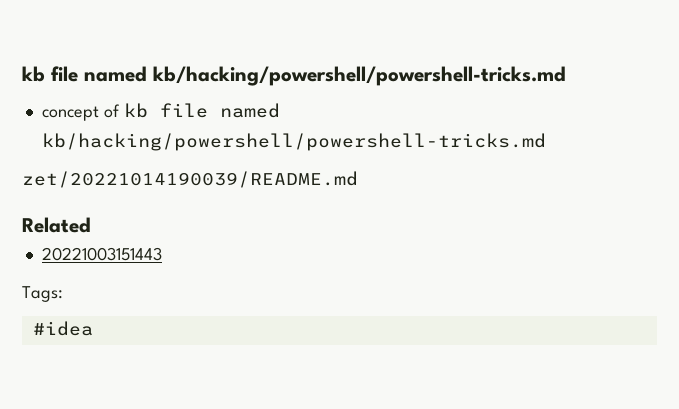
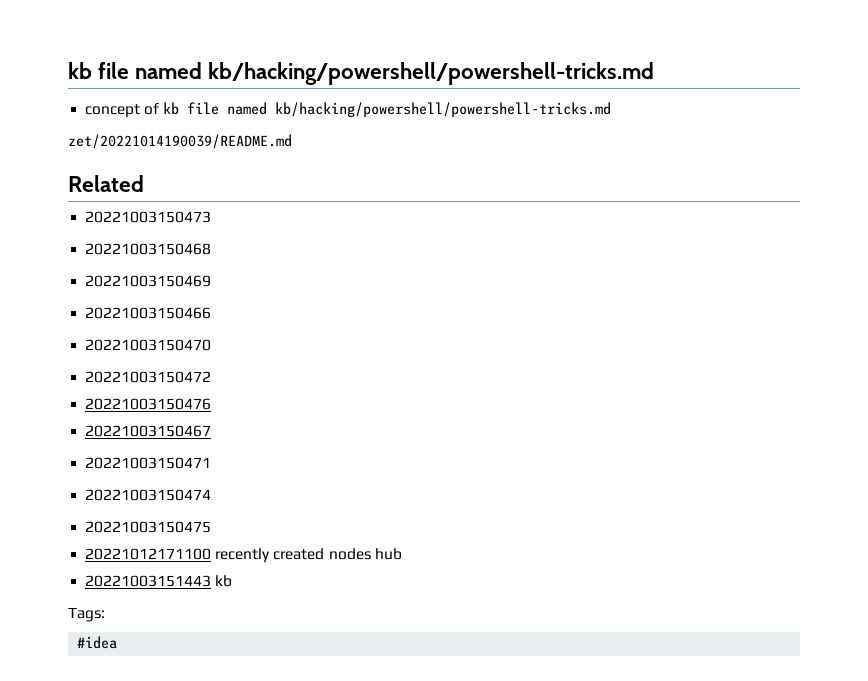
+ 20221003150473
+ 20221003150468
+ 20221003150469
+ 20221003150466
+ 20221003150470
+ 20221003150472
+ 20221003150476
+ 20221003150467
+ 20221003150471
+ 20221003150474
+ 20221003150475
+ 20221012171100 recently created nodes hub
- 20221003151443
+ 20221003151443 kb

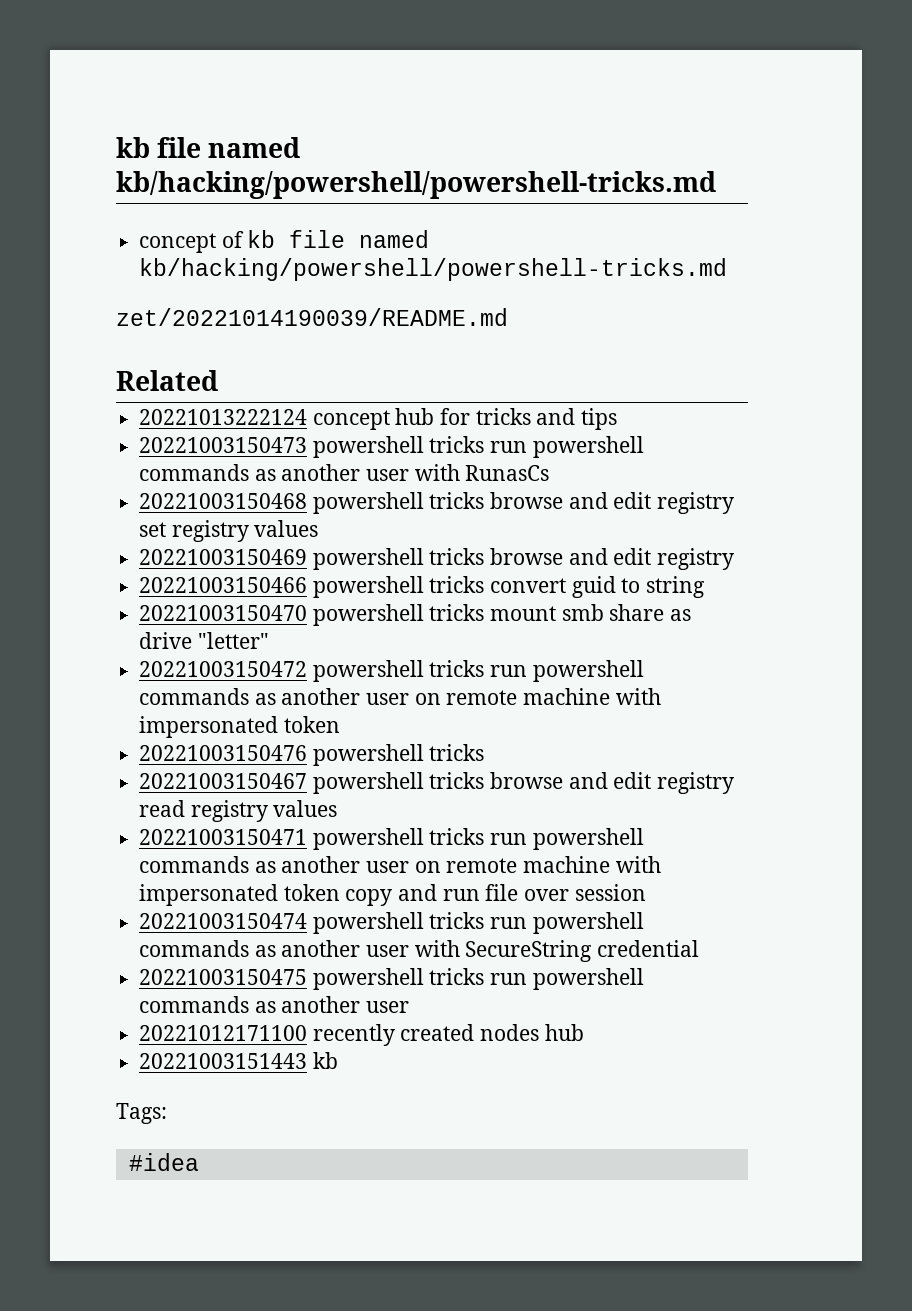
- 20221003150473
- 20221003150468
- 20221003150469
- 20221003150466
- 20221003150470
- 20221003150472
+ 20221013222124 concept hub for tricks and tips
+ 20221003150473 powershell tricks run powershell commands as another user with RunasCs
+ 20221003150468 powershell tricks browse and edit registry set registry values
+ 20221003150469 powershell tricks browse and edit registry
+ 20221003150466 powershell tricks convert guid to string
+ 20221003150470 powershell tricks mount smb share as drive "letter"
+ 20221003150472 powershell tricks run powershell commands as another user on remote machine with impersonated token
- 20221003150476
+ 20221003150476 powershell tricks
- 20221003150467
- 20221003150471
- 20221003150474
- 20221003150475
+ 20221003150467 powershell tricks browse and edit registry read registry values
+ 20221003150471 powershell tricks run powershell commands as another user on remote machine with impersonated token copy and run file over session
+ 20221003150474 powershell tricks run powershell commands as another user with SecureString credential
+ 20221003150475 powershell tricks run powershell commands as another user

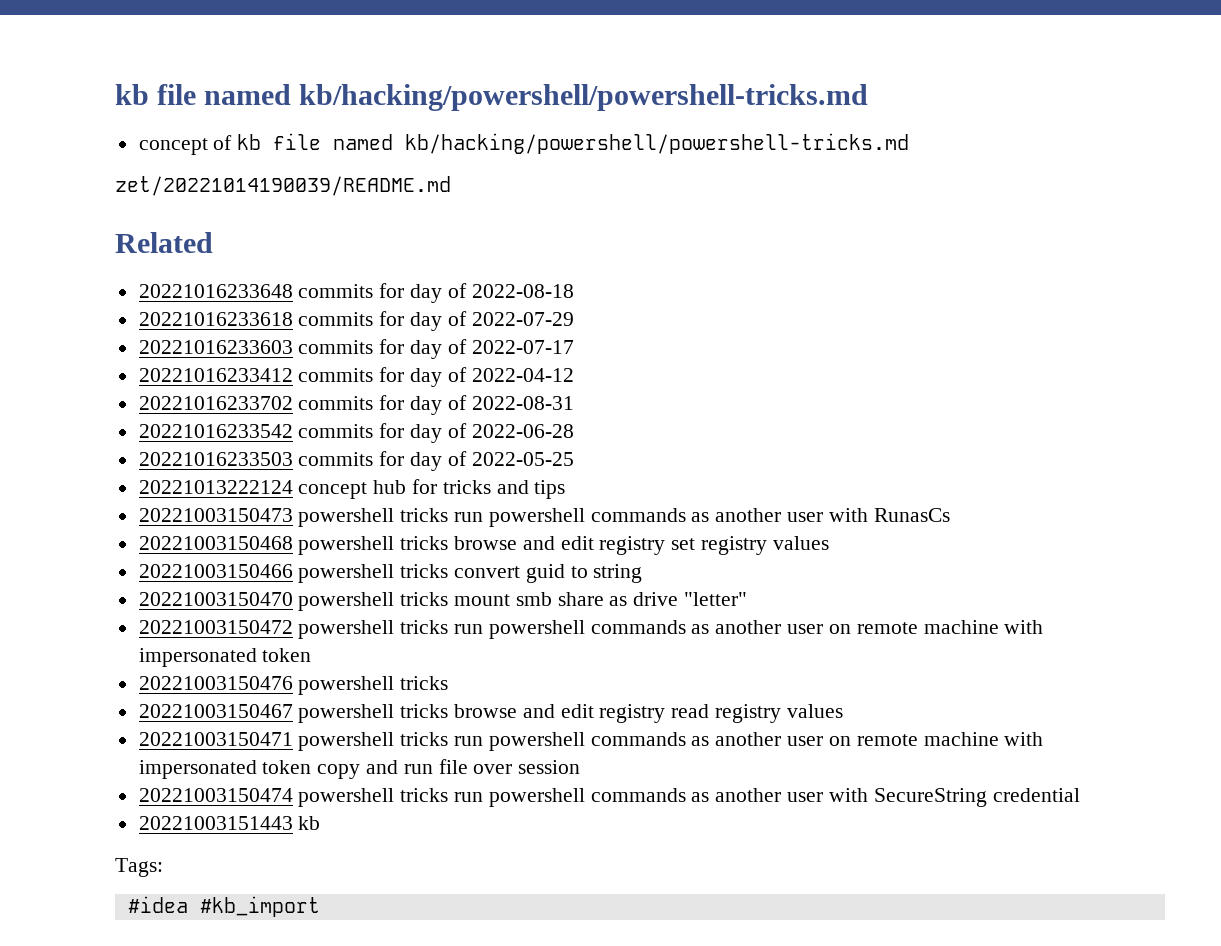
+ 20221016233648 commits for day of 2022-08-18
+ 20221016233618 commits for day of 2022-07-29
+ 20221016233603 commits for day of 2022-07-17
+ 20221016233412 commits for day of 2022-04-12
+ 20221016233702 commits for day of 2022-08-31
+ 20221016233542 commits for day of 2022-06-28
+ 20221016233503 commits for day of 2022-05-25
- 20221003150469 powershell tricks browse and edit registry
- 20221003150475 powershell tricks run powershell commands as another user
- 20221012171100 recently created nodes hub
- #idea
+ #idea #kb_import

